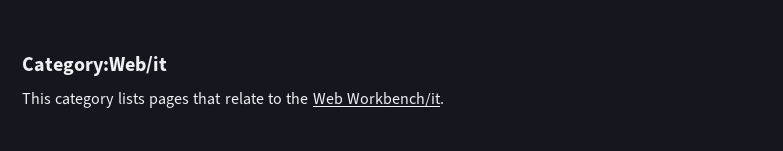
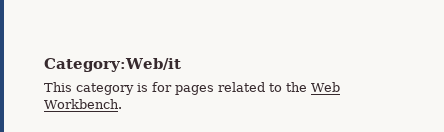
- This category lists pages that relate to the Web Workbench/it.
+ This category is for pages related to the Web Workbench.

